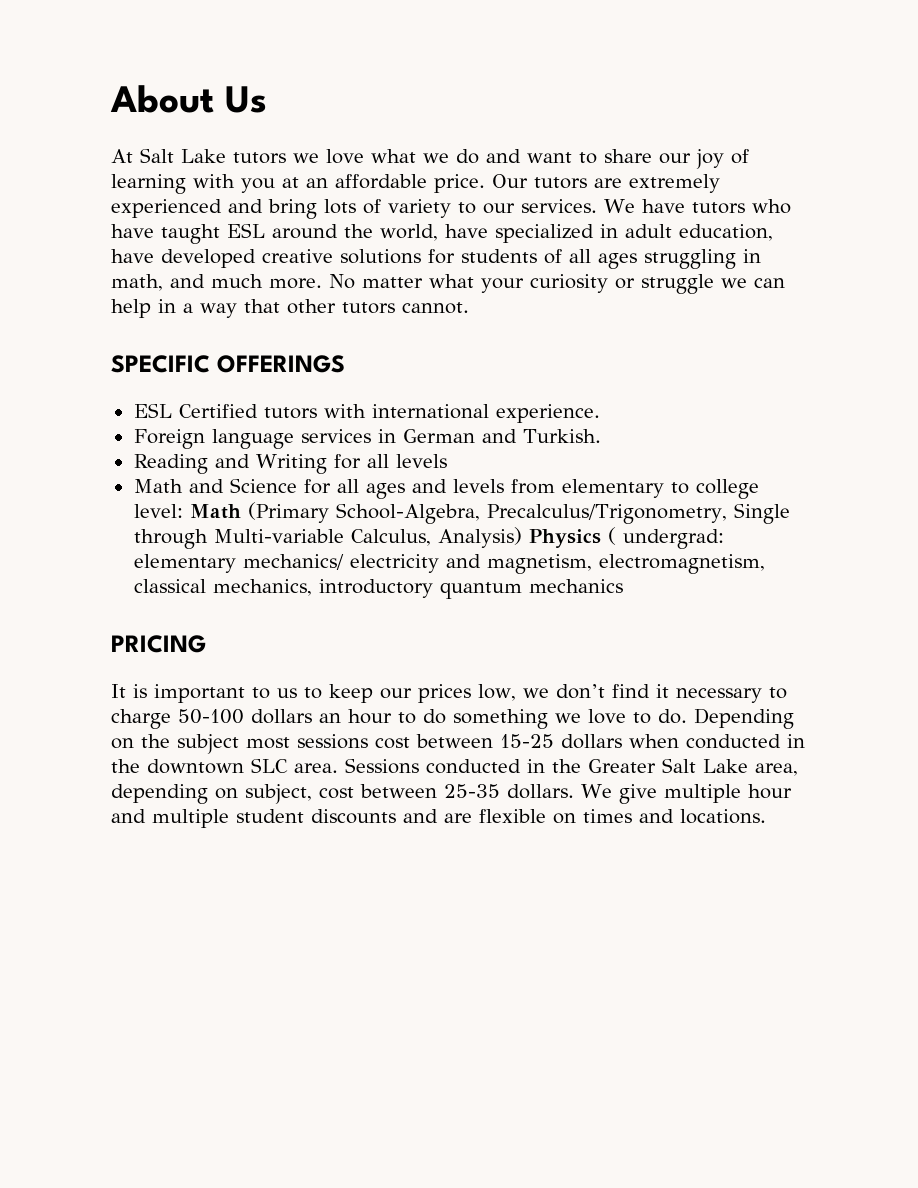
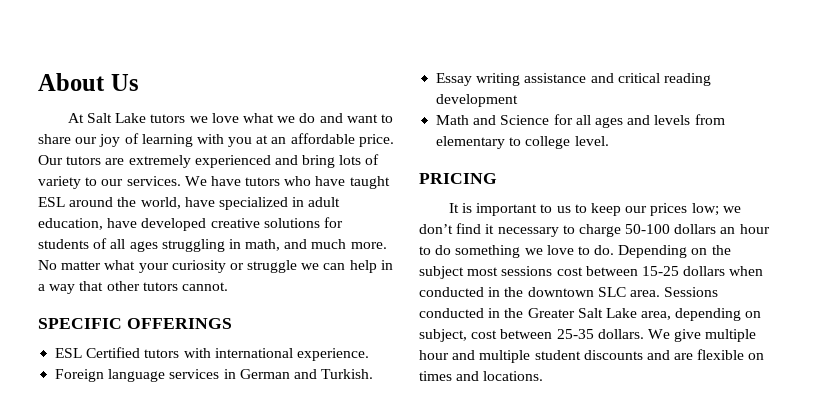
- Reading and Writing for all levels
+ Essay writing assistance and critical reading development
- Math and Science for all ages and levels from elementary to college level: Math (Primary School-Algebra, Precalculus/Trigonometry, Single through Multi-variable Calculus, Analysis) Physics ( undergrad: elementary mechanics/ electricity and magnetism, electromagnetism, classical mechanics, introductory quantum mechanics
+ Math and Science for all ages and levels from elementary to college level.
- It is important to us to keep our prices low, we don’t find it necessary to charge 50-100 dollars an hour to do something we love to do.
+ It is important to us to keep our prices low; we don’t find it necessary to charge 50-100 dollars an hour to do something we love to do.

